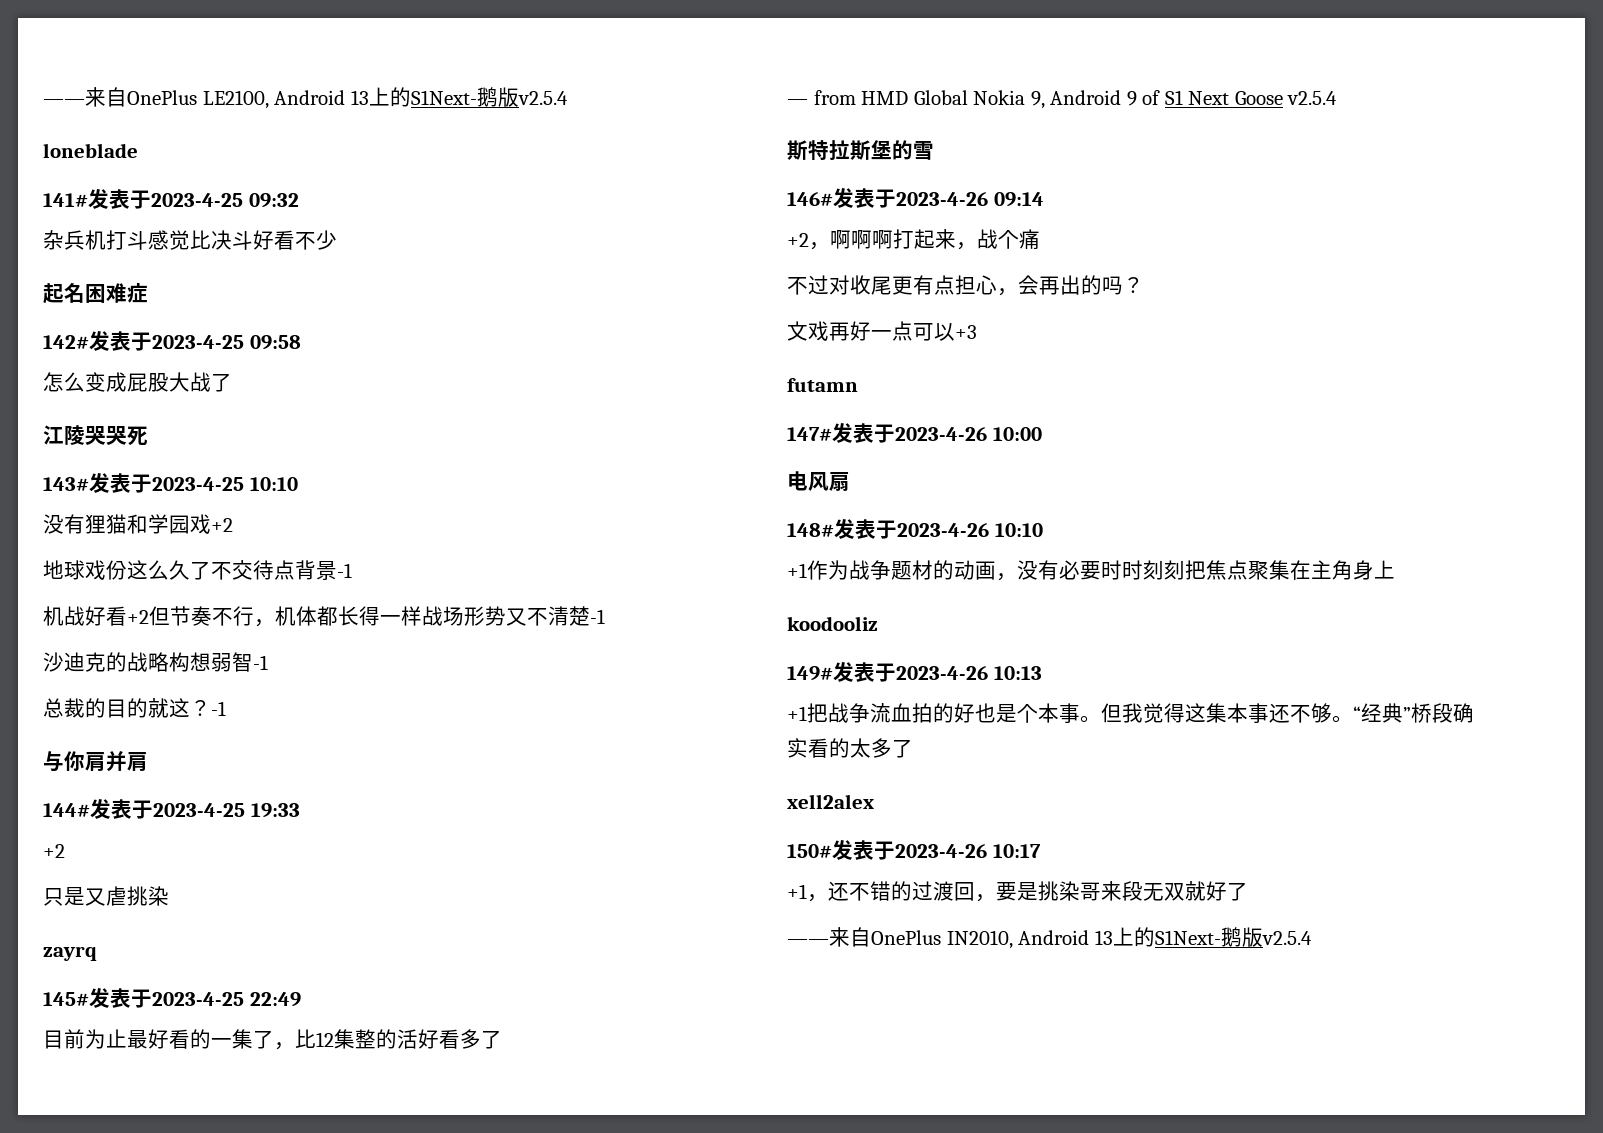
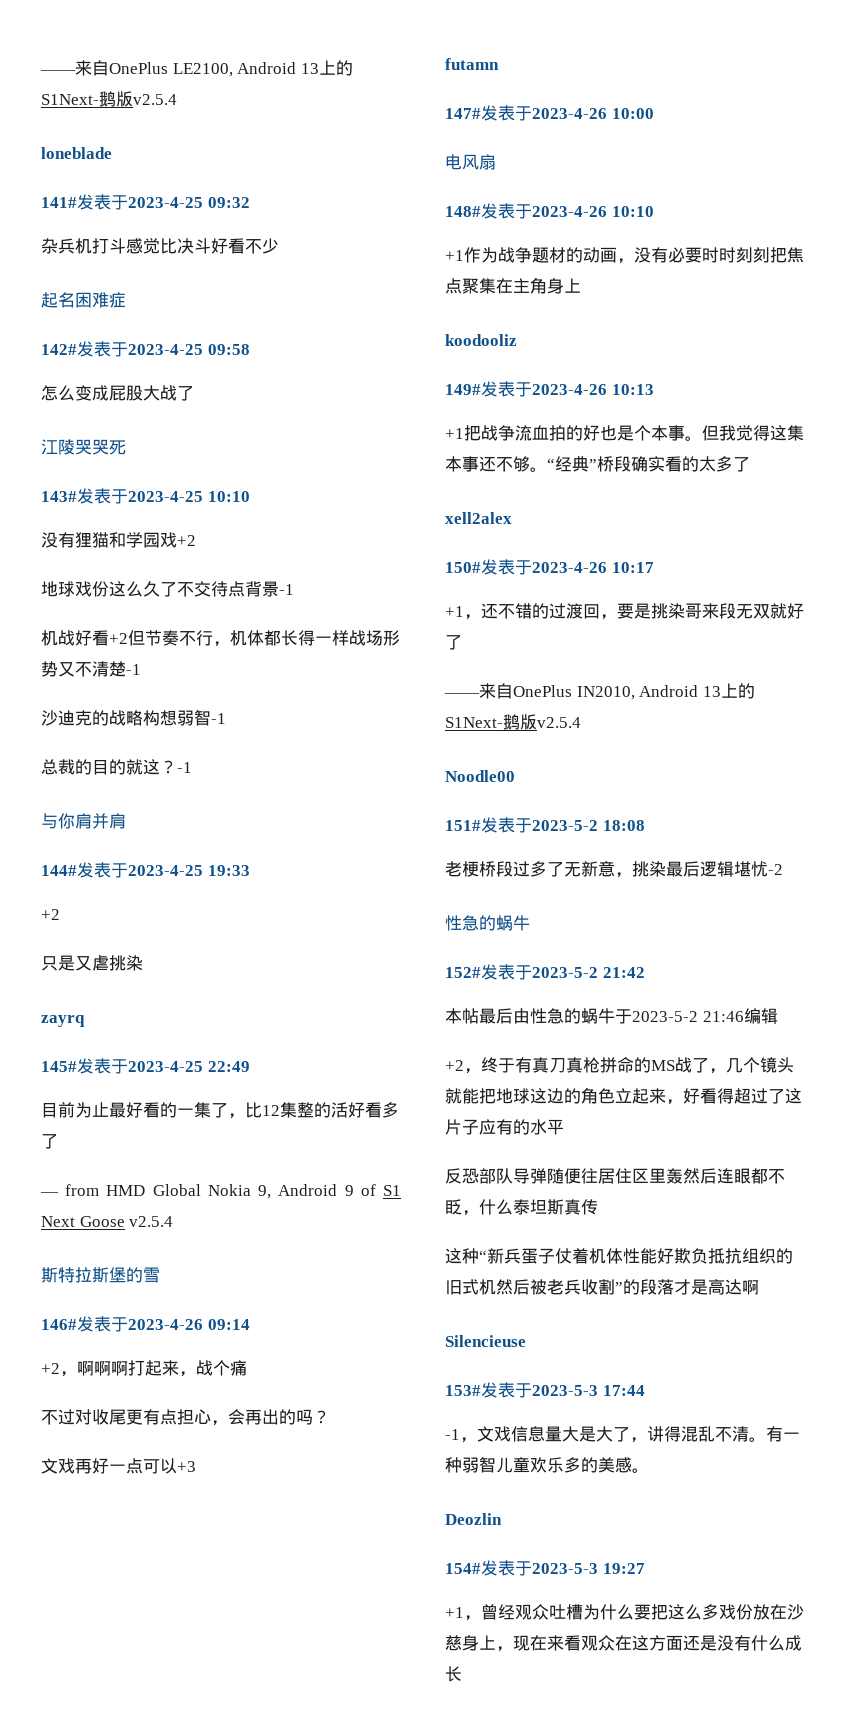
+ Noodle00
+ 151#发表于2023-5-2 18:08
+ 老梗桥段过多了无新意，挑染最后逻辑堪忧-2
+ 性急的蜗牛
+ 152#发表于2023-5-2 21:42
+ 本帖最后由性急的蜗牛于2023-5-2 21:46编辑
+ +2，终于有真刀真枪拼命的MS战了，几个镜头就能把地球这边的角色立起来，好看得超过了这片子应有的水平
+ 反恐部队导弹随便往居住区里轰然后连眼都不眨，什么泰坦斯真传
+ 这种“新兵蛋子仗着机体性能好欺负抵抗组织的旧式机然后被老兵收割”的段落才是高达啊
+ Silencieuse
+ 153#发表于2023-5-3 17:44
+ -1，文戏信息量大是大了，讲得混乱不清。有一种弱智儿童欢乐多的美感。
+ Deozlin
+ 154#发表于2023-5-3 19:27
+ +1，曾经观众吐槽为什么要把这么多戏份放在沙慈身上，现在来看观众在这方面还是没有什么成长

